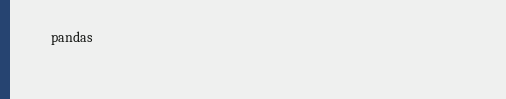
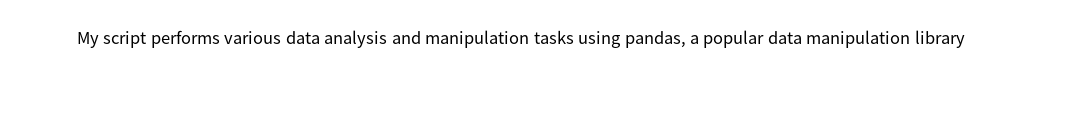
- pandas
+ My script performs various data analysis and manipulation tasks using pandas, a popular data manipulation library

